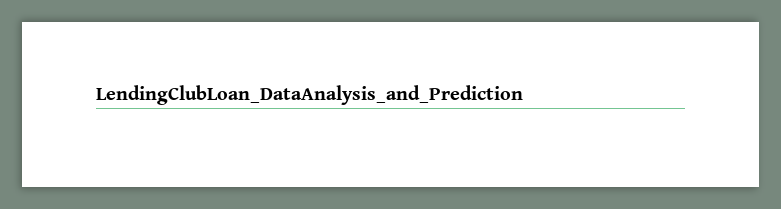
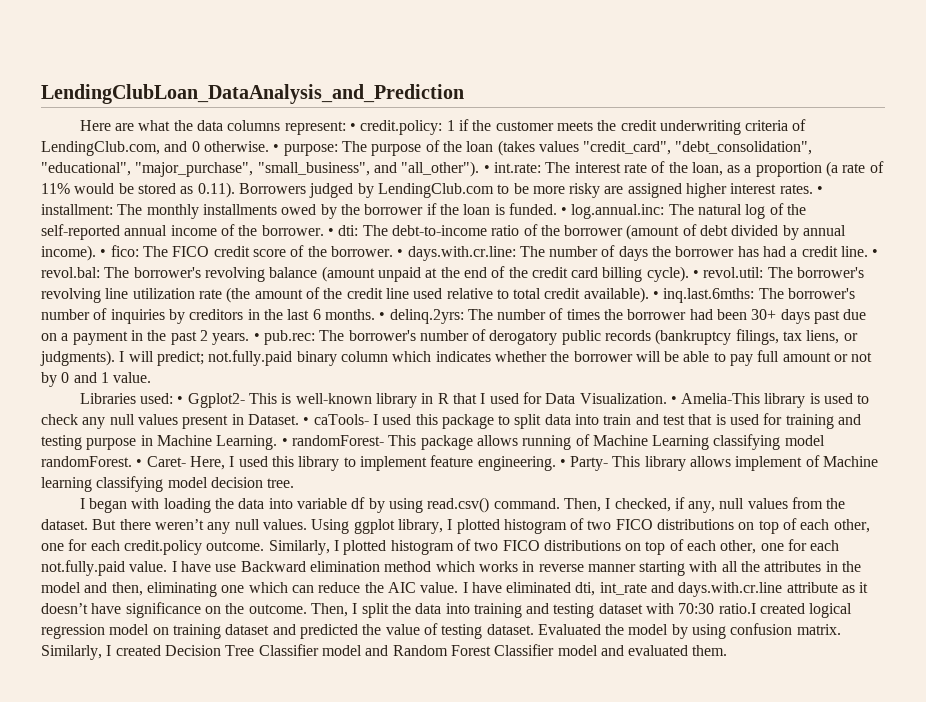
+ Here are what the data columns represent: • credit.policy: 1 if the customer meets the credit underwriting criteria of LendingClub.com, and 0 otherwise. • purpose: The purpose of the loan (takes values "credit_card", "debt_consolidation", "educational", "major_purchase", "small_business", and "all_other"). • int.rate: The interest rate of the loan, as a proportion (a rate of 11% would be stored as 0.11). Borrowers judged by LendingClub.com to be more risky are assigned higher interest rates. • installment: The monthly installments owed by the borrower if the loan is funded. • log.annual.inc: The natural log of the self-reported annual income of the borrower. • dti: The debt-to-income ratio of the borrower (amount of debt divided by annual income). • fico: The FICO credit score of the borrower. • days.with.cr.line: The number of days the borrower has had a credit line. • revol.bal: The borrower's revolving balance (amount unpaid at the end of the credit card billing cycle). • revol.util: The borrower's revolving line utilization rate (the amount of the credit line used relative to total credit available). • inq.last.6mths: The borrower's number of inquiries by creditors in the last 6 months. • delinq.2yrs: The number of times the borrower had been 30+ days past due on a payment in the past 2 years. • pub.rec: The borrower's number of derogatory public records (bankruptcy filings, tax liens, or judgments). I will predict; not.fully.paid binary column which indicates whether the borrower will be able to pay full amount or not by 0 and 1 value.
+ Libraries used: • Ggplot2- This is well-known library in R that I used for Data Visualization. • Amelia-This library is used to check any null values present in Dataset. • caTools- I used this package to split data into train and test that is used for training and testing purpose in Machine Learning. • randomForest- This package allows running of Machine Learning classifying model randomForest. • Caret- Here, I used this library to implement feature engineering. • Party- This library allows implement of Machine learning classifying model decision tree.
+ I began with loading the data into variable df by using read.csv() command. Then, I checked, if any, null values from the dataset. But there weren’t any null values. Using ggplot library, I plotted histogram of two FICO distributions on top of each other, one for each credit.policy outcome. Similarly, I plotted histogram of two FICO distributions on top of each other, one for each not.fully.paid value. I have use Backward elimination method which works in reverse manner starting with all the attributes in the model and then, eliminating one which can reduce the AIC value. I have eliminated dti, int_rate and days.with.cr.line attribute as it doesn’t have significance on the outcome. Then, I split the data into training and testing dataset with 70:30 ratio.I created logical regression model on training dataset and predicted the value of testing dataset. Evaluated the model by using confusion matrix. Similarly, I created Decision Tree Classifier model and Random Forest Classifier model and evaluated them.

